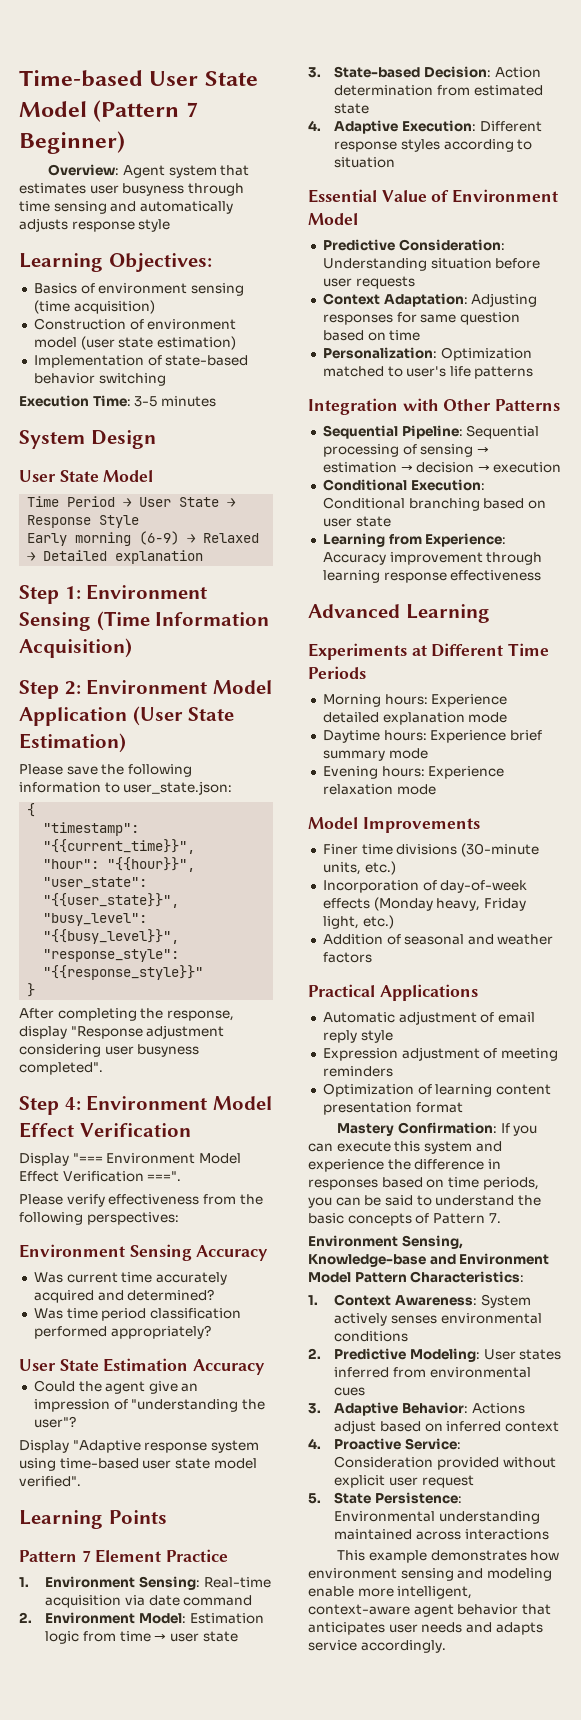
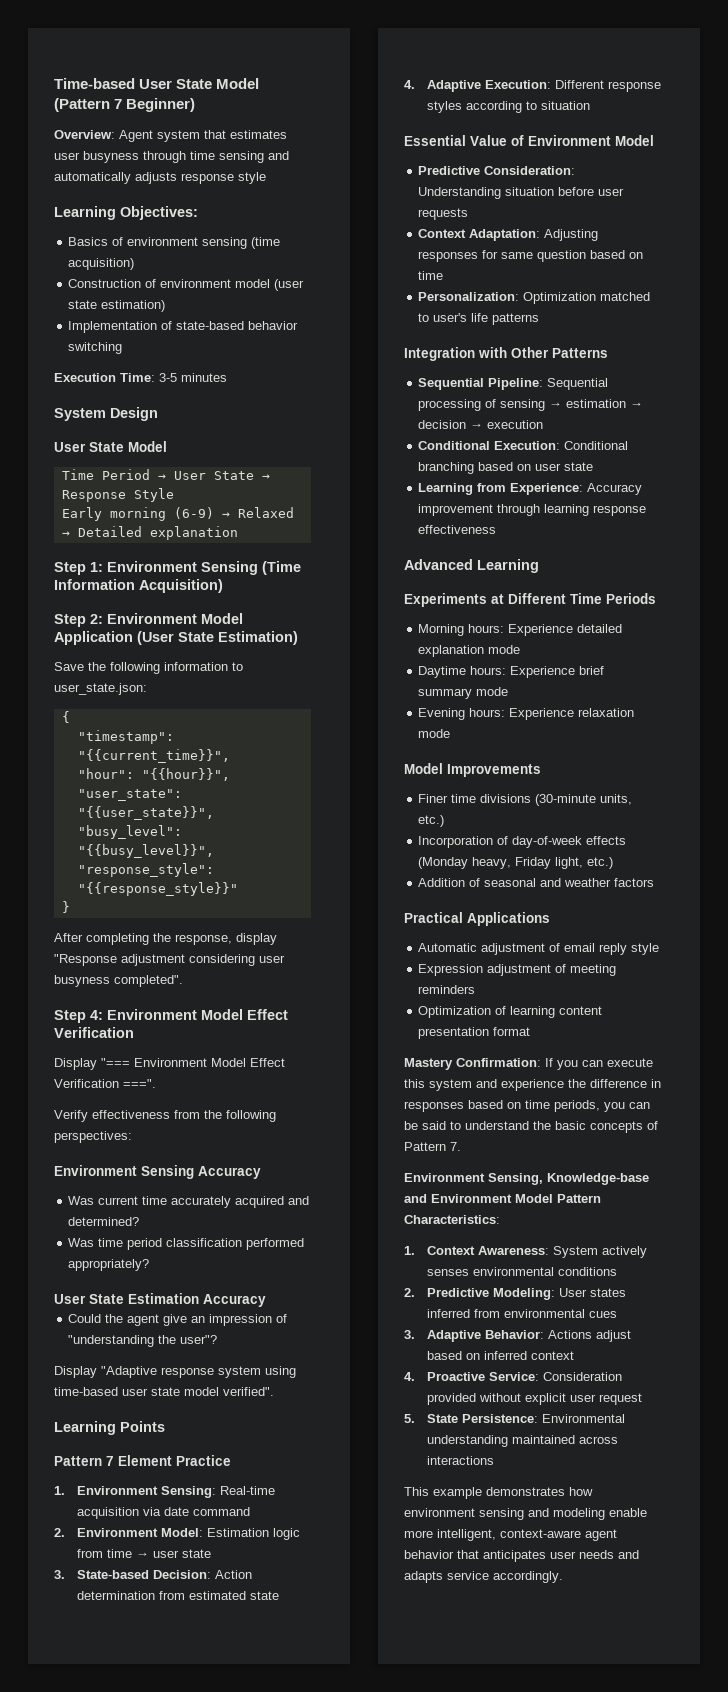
- Please save the following information to user_state.json:
+ Save the following information to user_state.json:
- Please verify effectiveness from the following perspectives:
+ Verify effectiveness from the following perspectives:

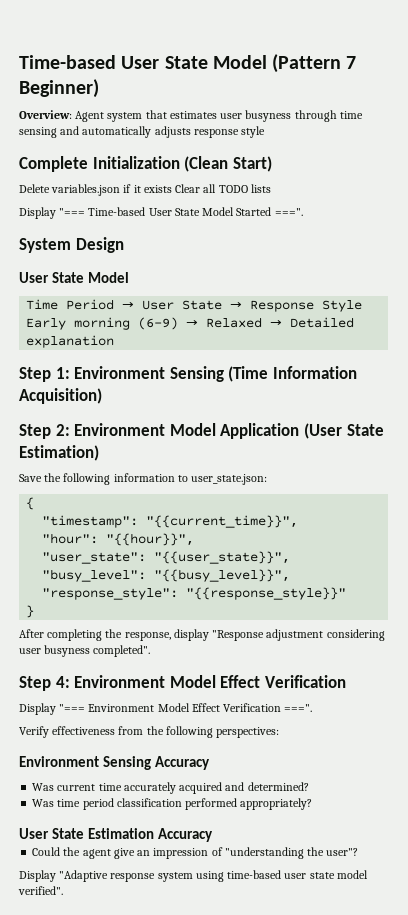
- Learning Objectives:
- Basics of environment sensing (time acquisition)
- Construction of environment model (user state estimation)
- Implementation of state-based behavior switching
- Execution Time: 3-5 minutes
+ Complete Initialization (Clean Start)
+ Delete variables.json if it exists Clear all TODO lists
+ Display "=== Time-based User State Model Started ===".
- Learning Points
- Pattern 7 Element Practice
- 1. Environment Sensing: Real-time acquisition via date command
- 2. Environment Model: Estimation logic from time → user state
- 3. State-based Decision: Action determination from estimated state
- 4. Adaptive Execution: Different response styles according to situation
- Essential Value of Environment Model
- Predictive Consideration: Understanding situation before user requests
- Context Adaptation: Adjusting responses for same question based on time
- Personalization: Optimization matched to user's life patterns
- Integration with Other Patterns
- Sequential Pipeline: Sequential processing of sensing → estimation → decision → execution
- Conditional Execution: Conditional branching based on user state
- Learning from Experience: Accuracy improvement through learning response effectiveness
- Advanced Learning
- Experiments at Different Time Periods
- Morning hours: Experience detailed explanation mode
- Daytime hours: Experience brief summary mode
- Evening hours: Experience relaxation mode
- Model Improvements
- Finer time divisions (30-minute units, etc.)
- Incorporation of day-of-week effects (Monday heavy, Friday light, etc.)
- Addition of seasonal and weather factors
- Practical Applications
- Automatic adjustment of email reply style
- Expression adjustment of meeting reminders
- Optimization of learning content presentation format
- Mastery Confirmation: If you can execute this system and experience the difference in responses based on time periods, you can be said to understand the basic concepts of Pattern 7.
- Environment Sensing, Knowledge-base and Environment Model Pattern Characteristics:
- 1. Context Awareness: System actively senses environmental conditions
- 2. Predictive Modeling: User states inferred from environmental cues
- 3. Adaptive Behavior: Actions adjust based on inferred context
- 4. Proactive Service: Consideration provided without explicit user request
- 5. State Persistence: Environmental understanding maintained across interactions
- This example demonstrates how environment sensing and modeling enable more intelligent, context-aware agent behavior that anticipates user needs and adapts service accordingly.

